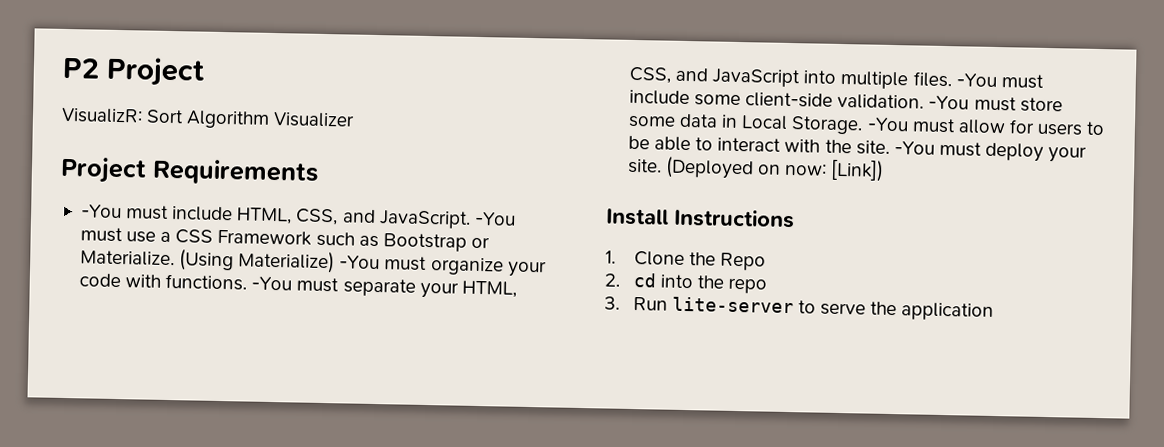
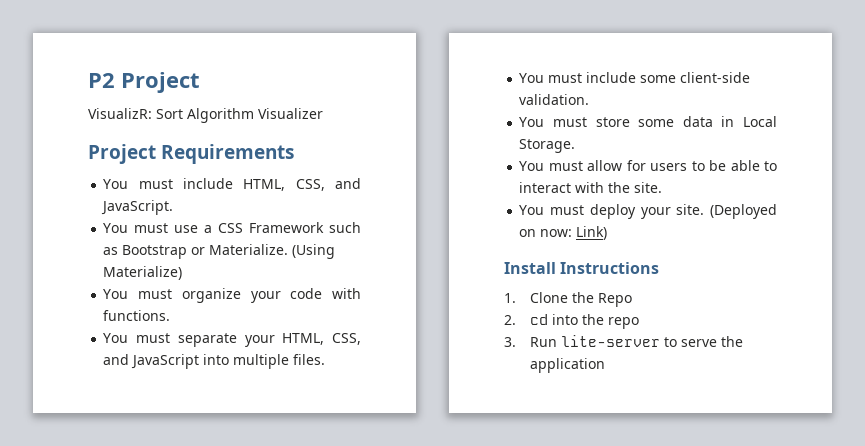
- -You must include HTML, CSS, and JavaScript. -You must use a CSS Framework such as Bootstrap or Materialize.
+ You must include HTML, CSS, and JavaScript.
+ You must use a CSS Framework such as Bootstrap or Materialize.
- (Using Materialize) -You must organize your code with functions. -You must separate your HTML, CSS, and JavaScript into multiple files. -You must include some client-side validation. -You must store some data in Local Storage. -You must allow for users to be able to interact with the site. -You must deploy your site.
+ (Using Materialize)
+ You must organize your code with functions.
+ You must separate your HTML, CSS, and JavaScript into multiple files.
+ You must include some client-side validation.
+ You must store some data in Local Storage.
+ You must allow for users to be able to interact with the site.
+ You must deploy your site.
- (Deployed on now: [Link])
+ (Deployed on now: Link)

